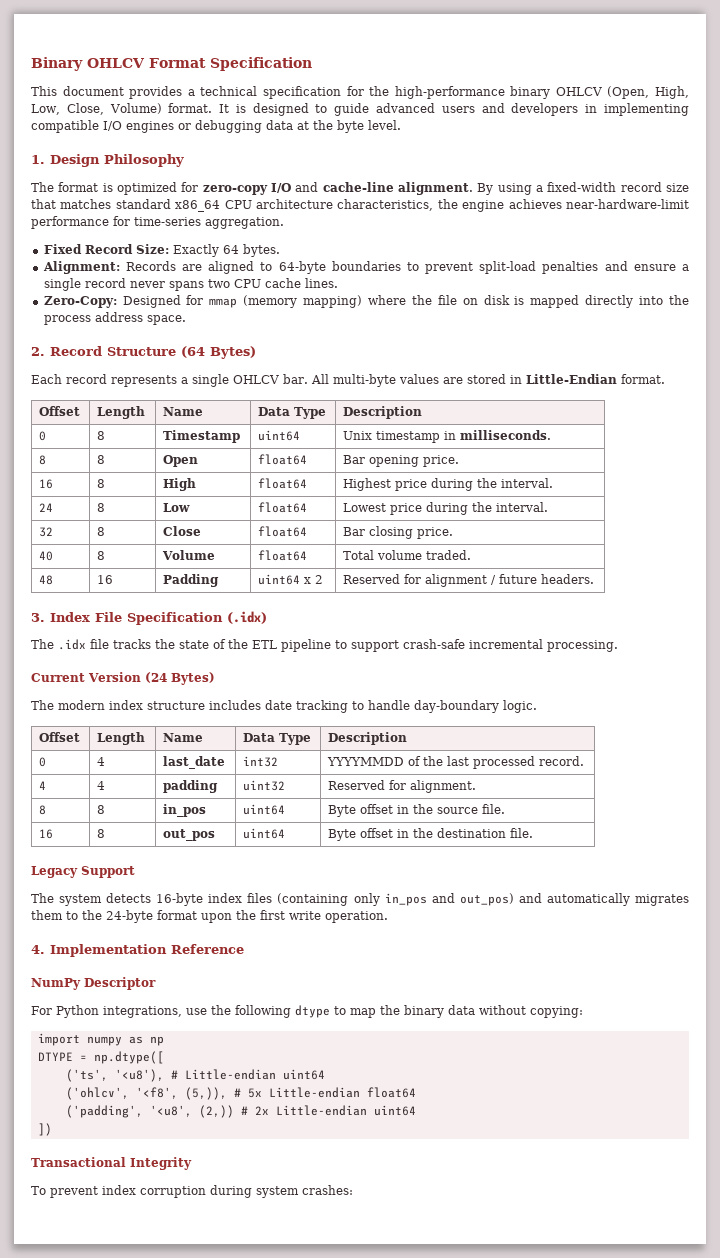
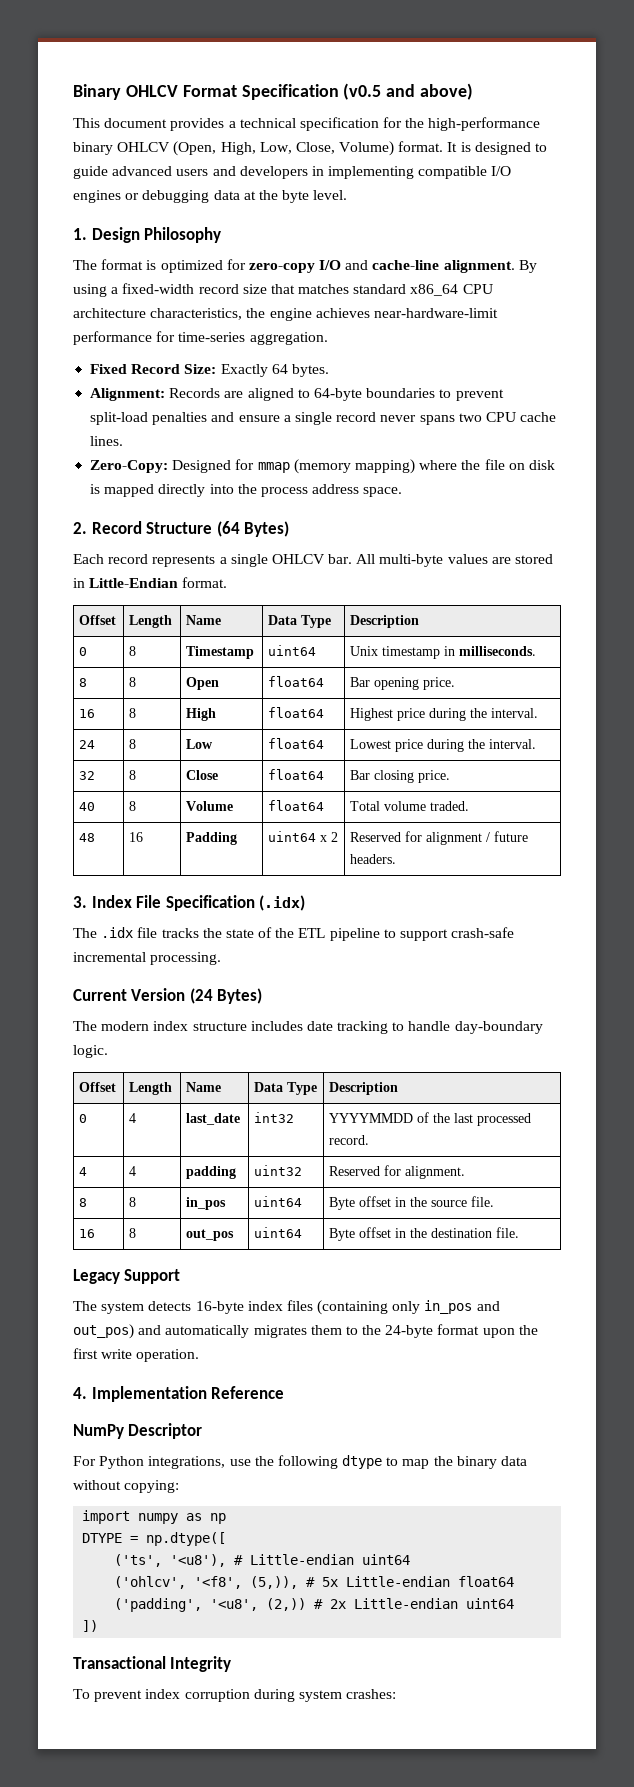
- Binary OHLCV Format Specification
+ Binary OHLCV Format Specification (v0.5 and above)

